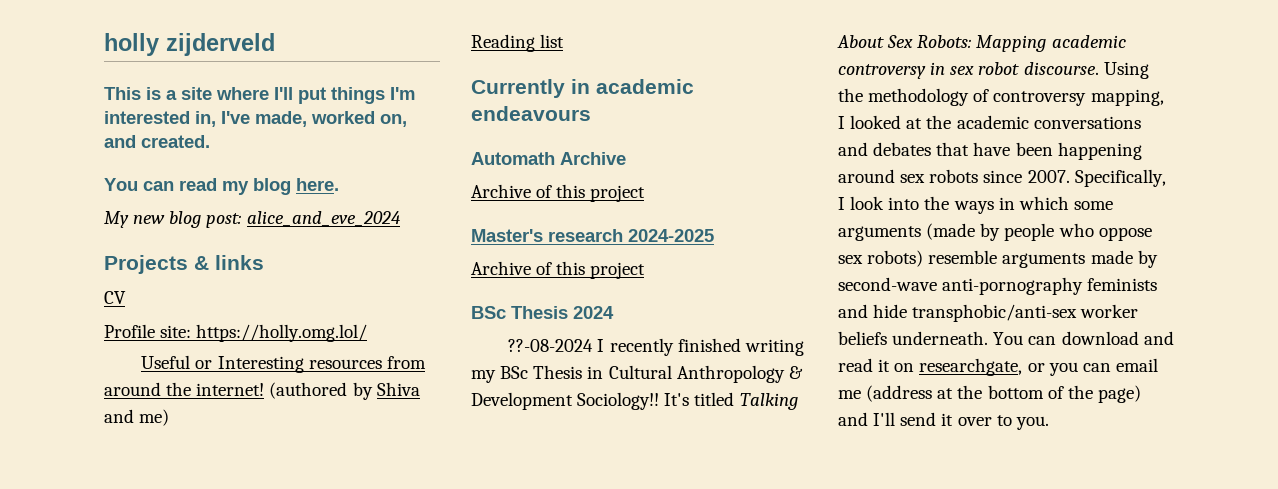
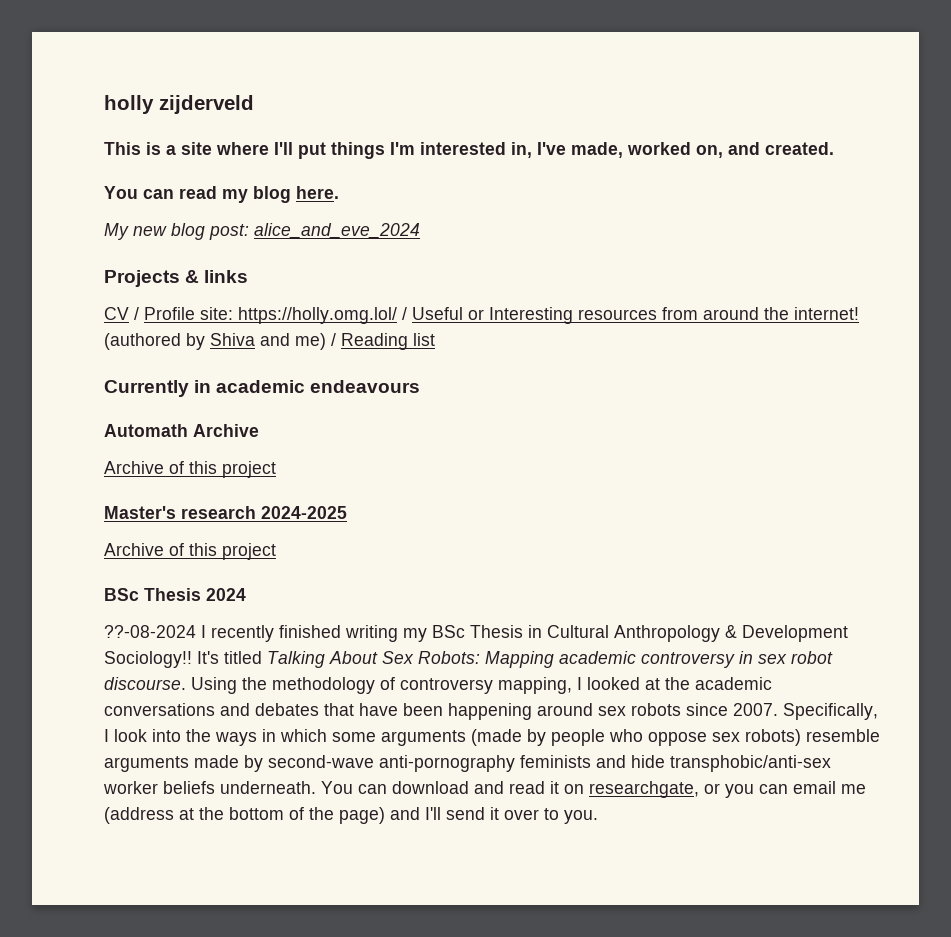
- CV
- Profile site: https://holly.omg.lol/
- Useful or Interesting resources from around the internet!
+ CV / Profile site: https://holly.omg.lol/ / Useful or Interesting resources from around the internet!
- (authored by Shiva and me)
- Reading list
+ (authored by Shiva and me) / Reading list

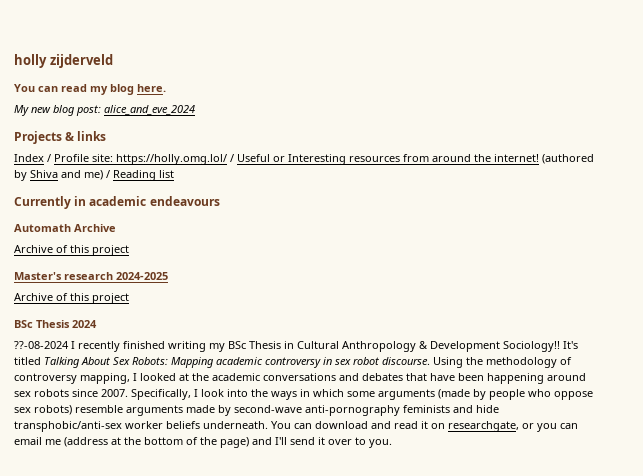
- This is a site where I'll put things I'm interested in, I've made, worked on, and created.
- CV / Profile site: https://holly.omg.lol/ / Useful or Interesting resources from around the internet!
+ Index / Profile site: https://holly.omg.lol/ / Useful or Interesting resources from around the internet!

